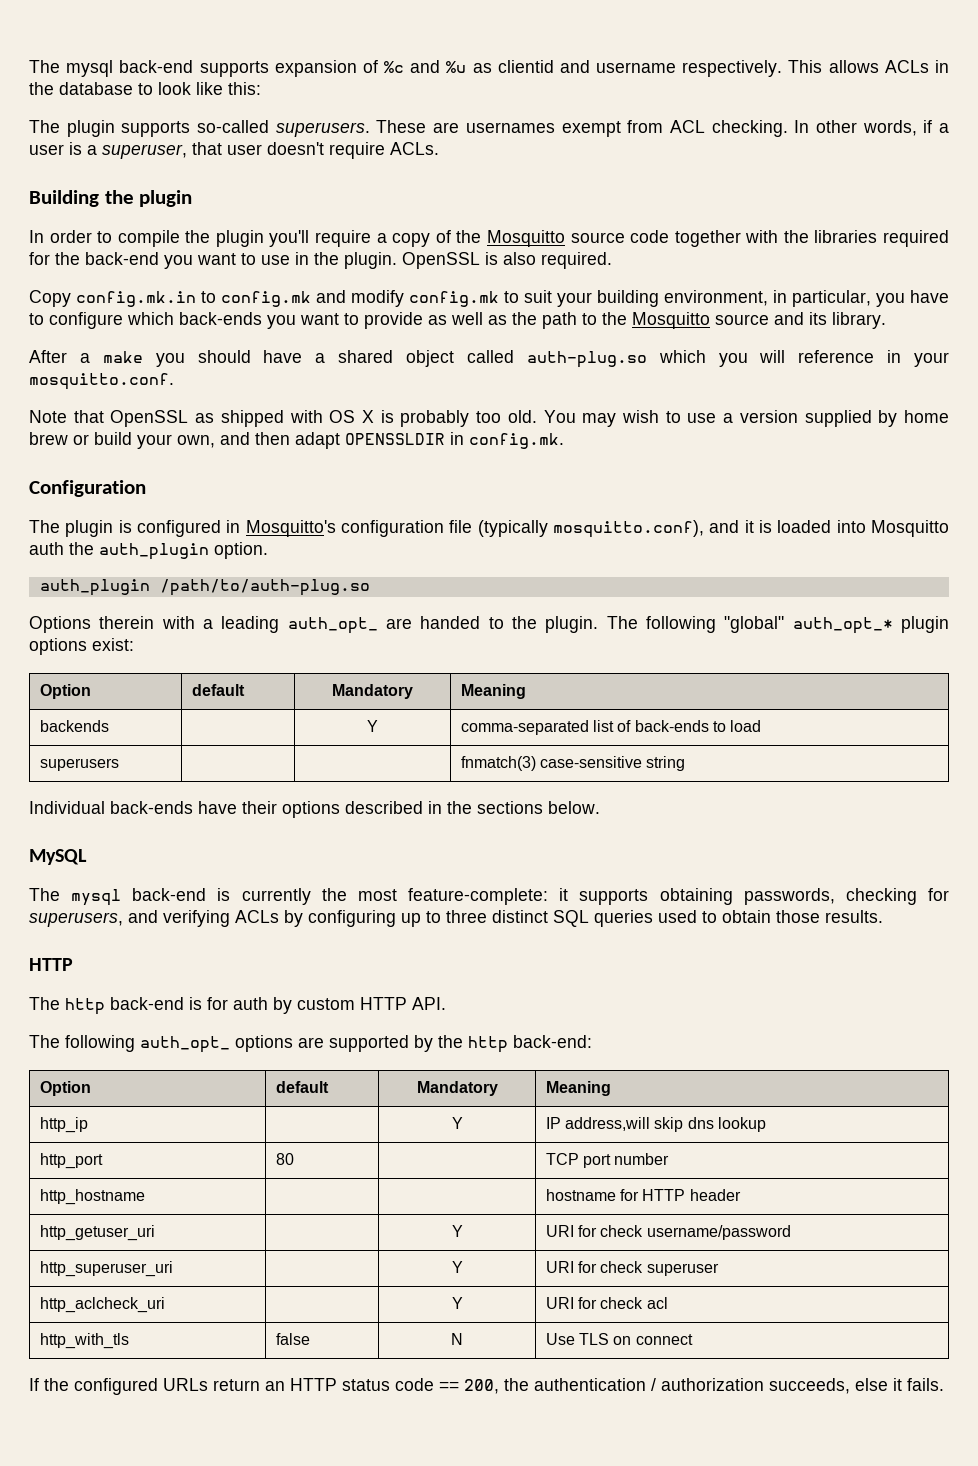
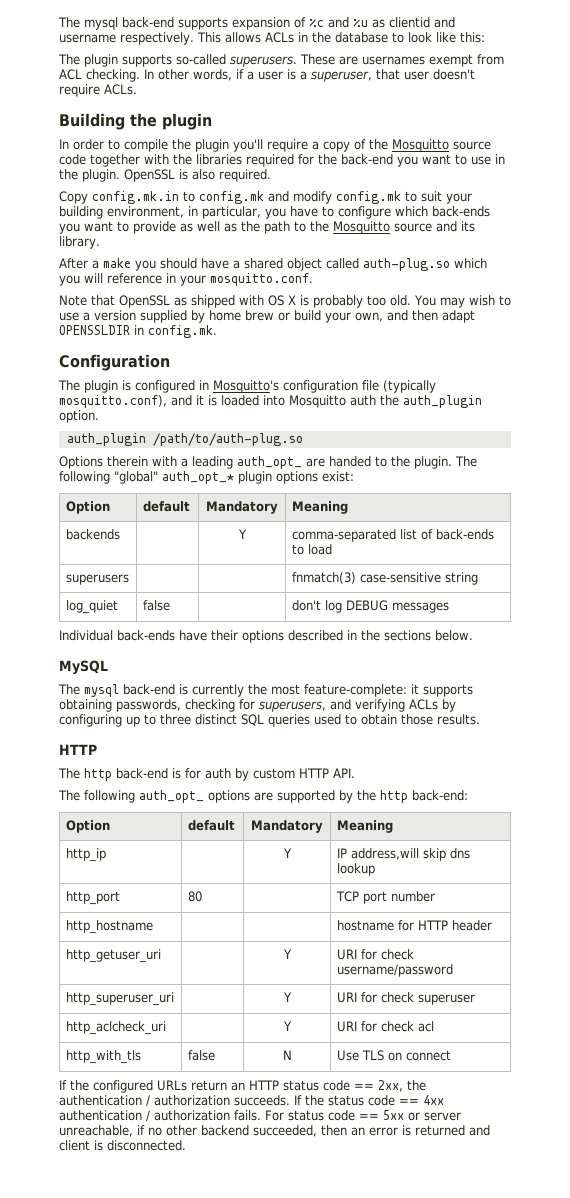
+ log_quiet | false | | don't log DEBUG messages
- If the configured URLs return an HTTP status code == 200, the authentication / authorization succeeds, else it fails.
+ If the configured URLs return an HTTP status code == 2xx, the authentication / authorization succeeds. If the status code == 4xx authentication / authorization fails. For status code == 5xx or server unreachable, if no other backend succeeded, then an error is returned and client is disconnected.

